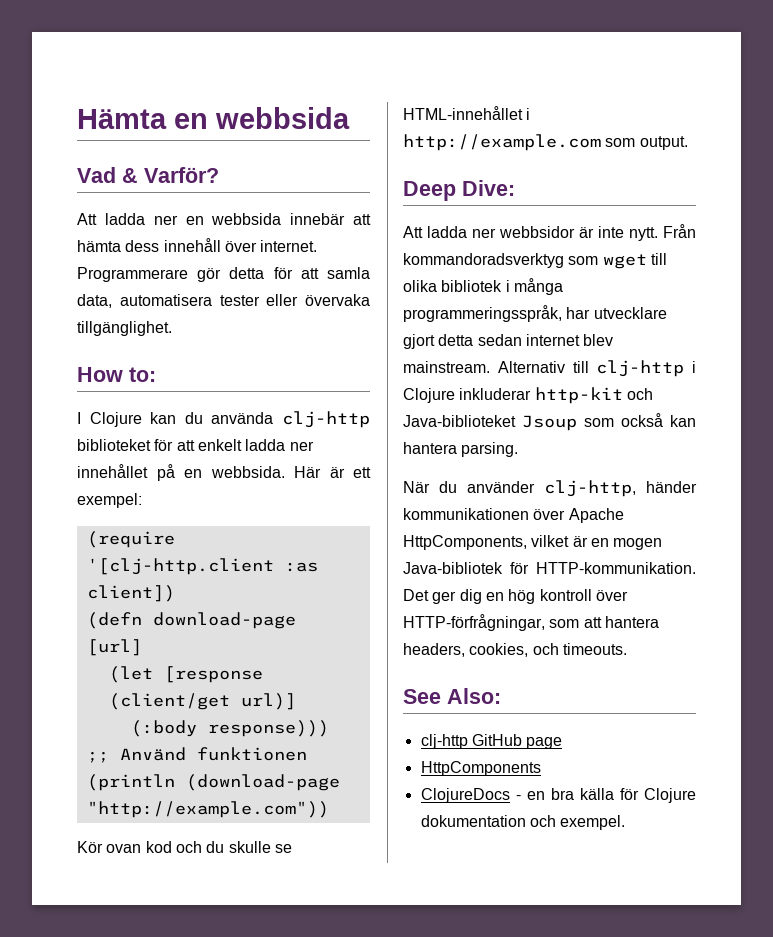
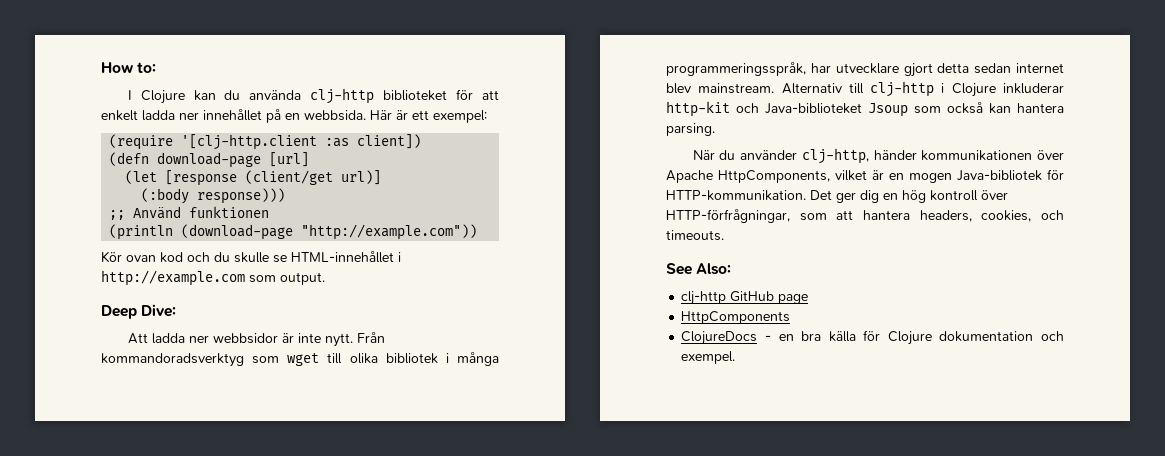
- Hämta en webbsida
- Vad & Varför?
- Att ladda ner en webbsida innebär att hämta dess innehåll över internet. Programmerare gör detta för att samla data, automatisera tester eller övervaka tillgänglighet.

